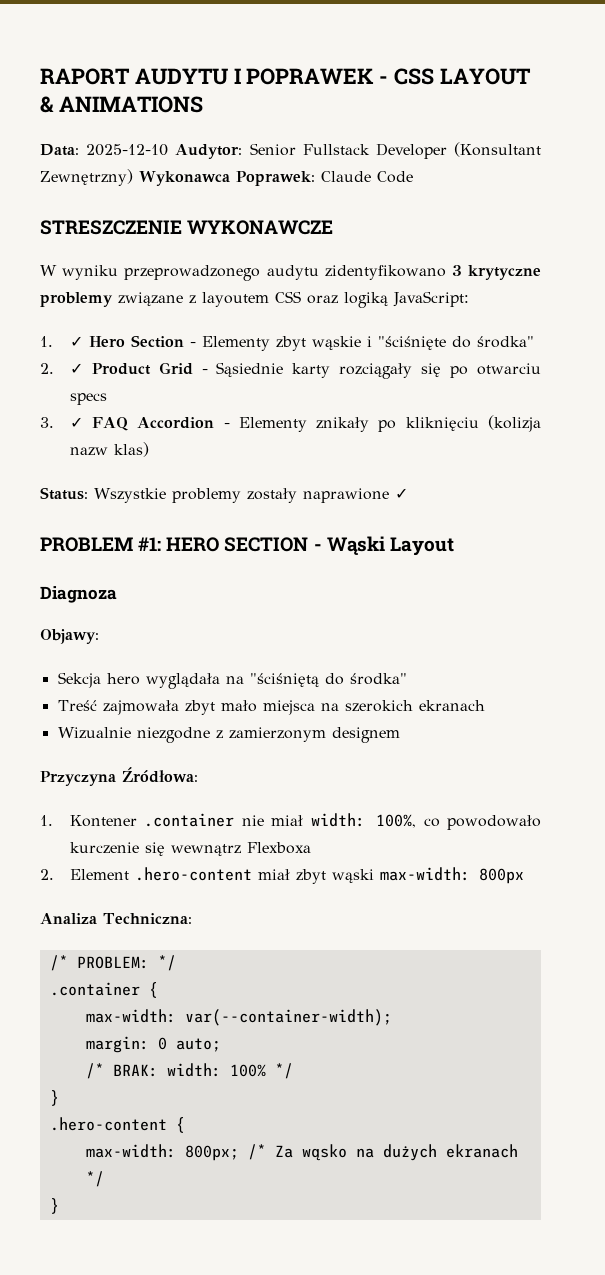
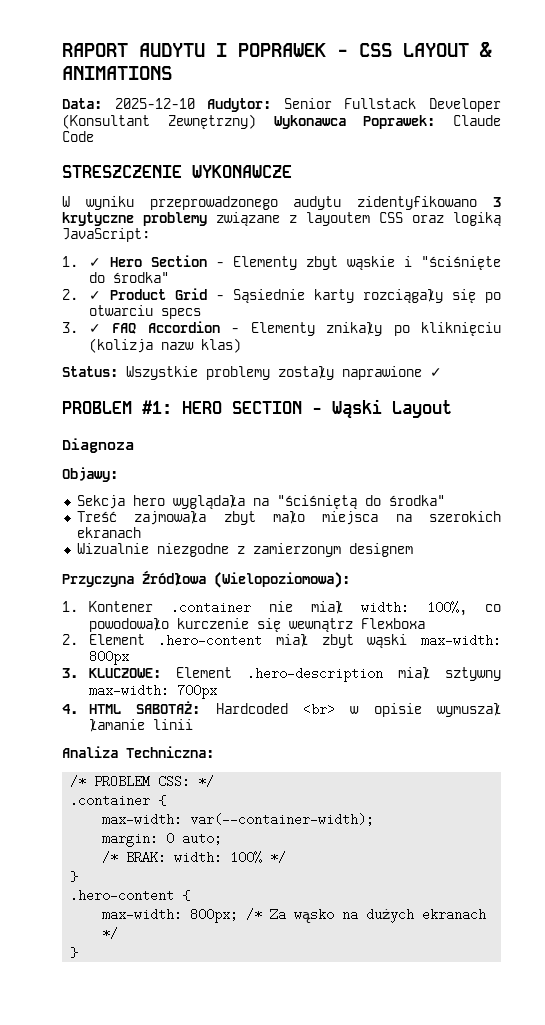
- Przyczyna Źródłowa:
+ Przyczyna Źródłowa (Wielopoziomowa):
+ 3. KLUCZOWE: Element .hero-description miał sztywny max-width: 700px
+ 4. HTML SABOTAŻ: Hardcoded <br> w opisie wymuszał łamanie linii
- /* PROBLEM: */
+ /* PROBLEM CSS: */

